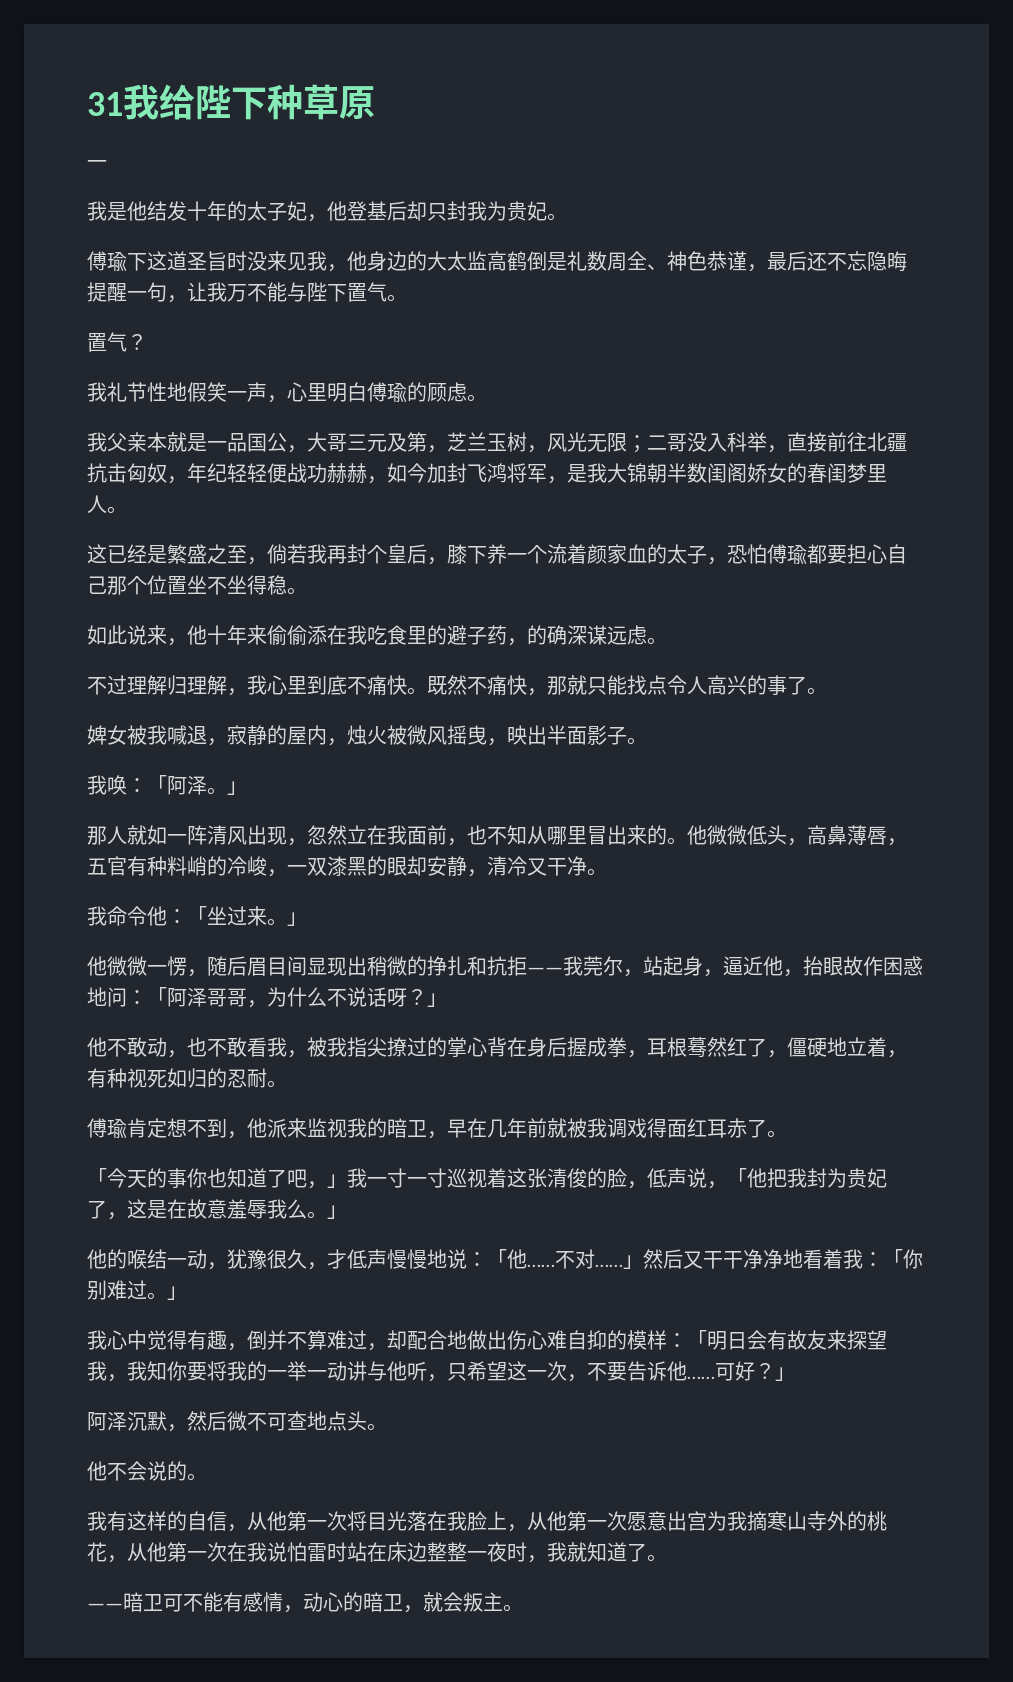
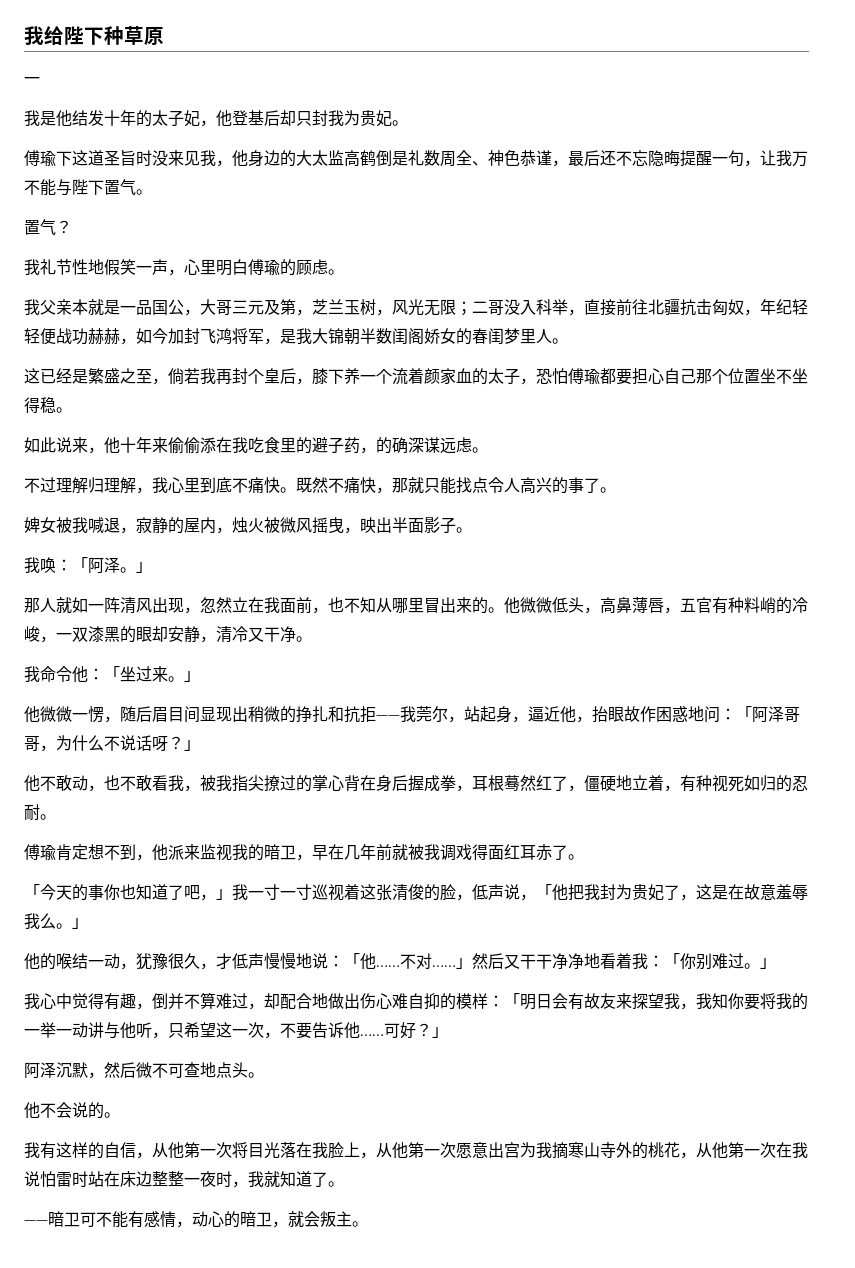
- 31我给陛下种草原
+ 我给陛下种草原

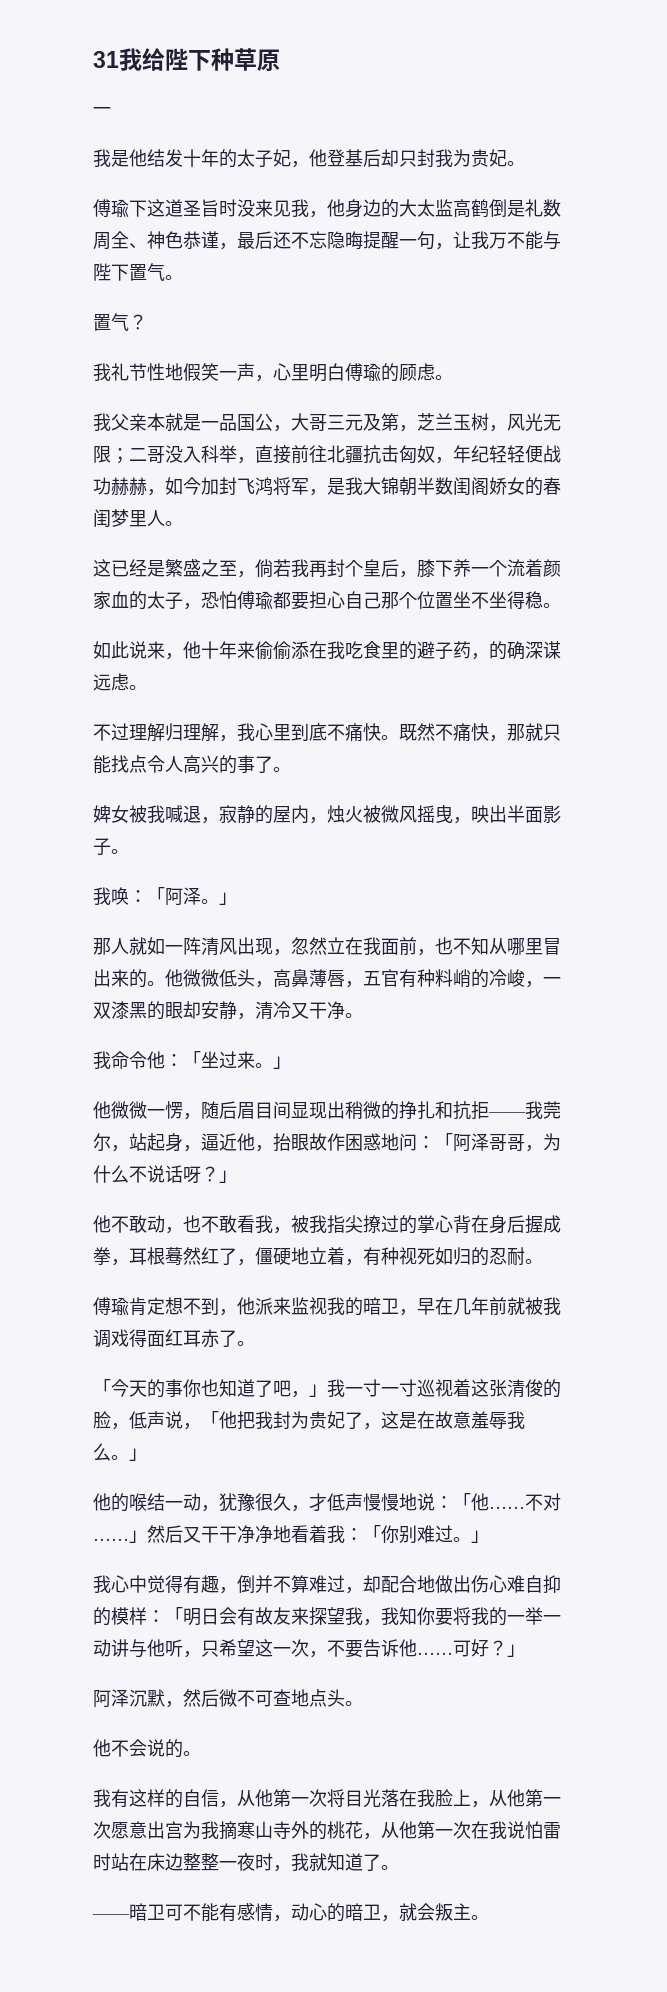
- 我给陛下种草原
+ 31我给陛下种草原

